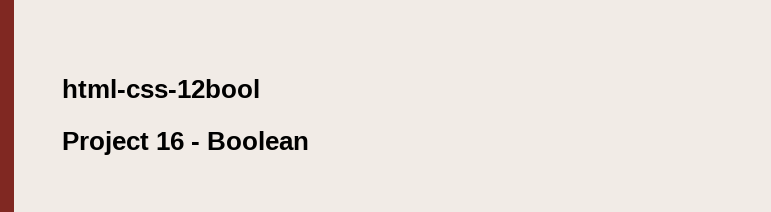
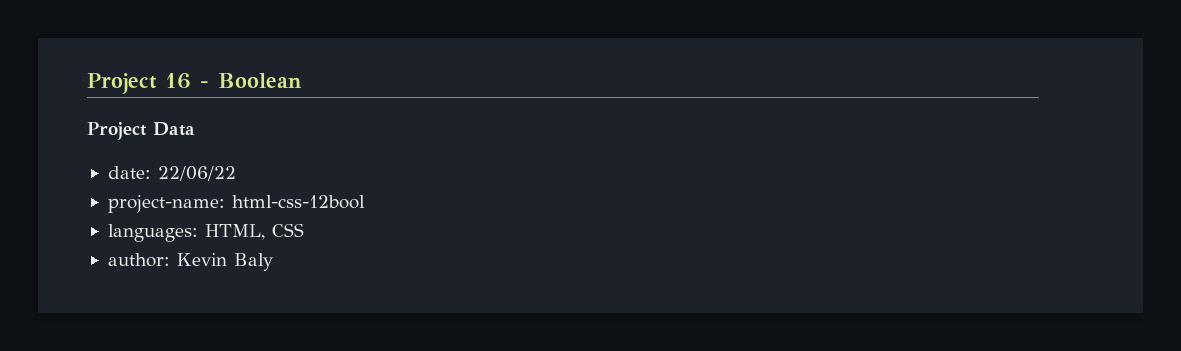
- html-css-12bool
+ Project Data
+ date: 22/06/22
+ project-name: html-css-12bool
+ languages: HTML, CSS
+ author: Kevin Baly

